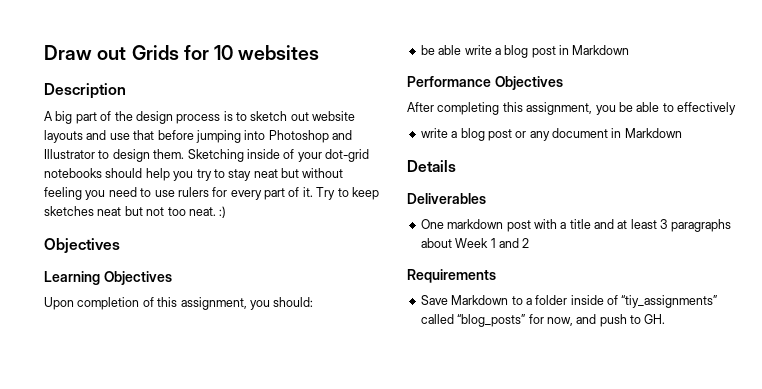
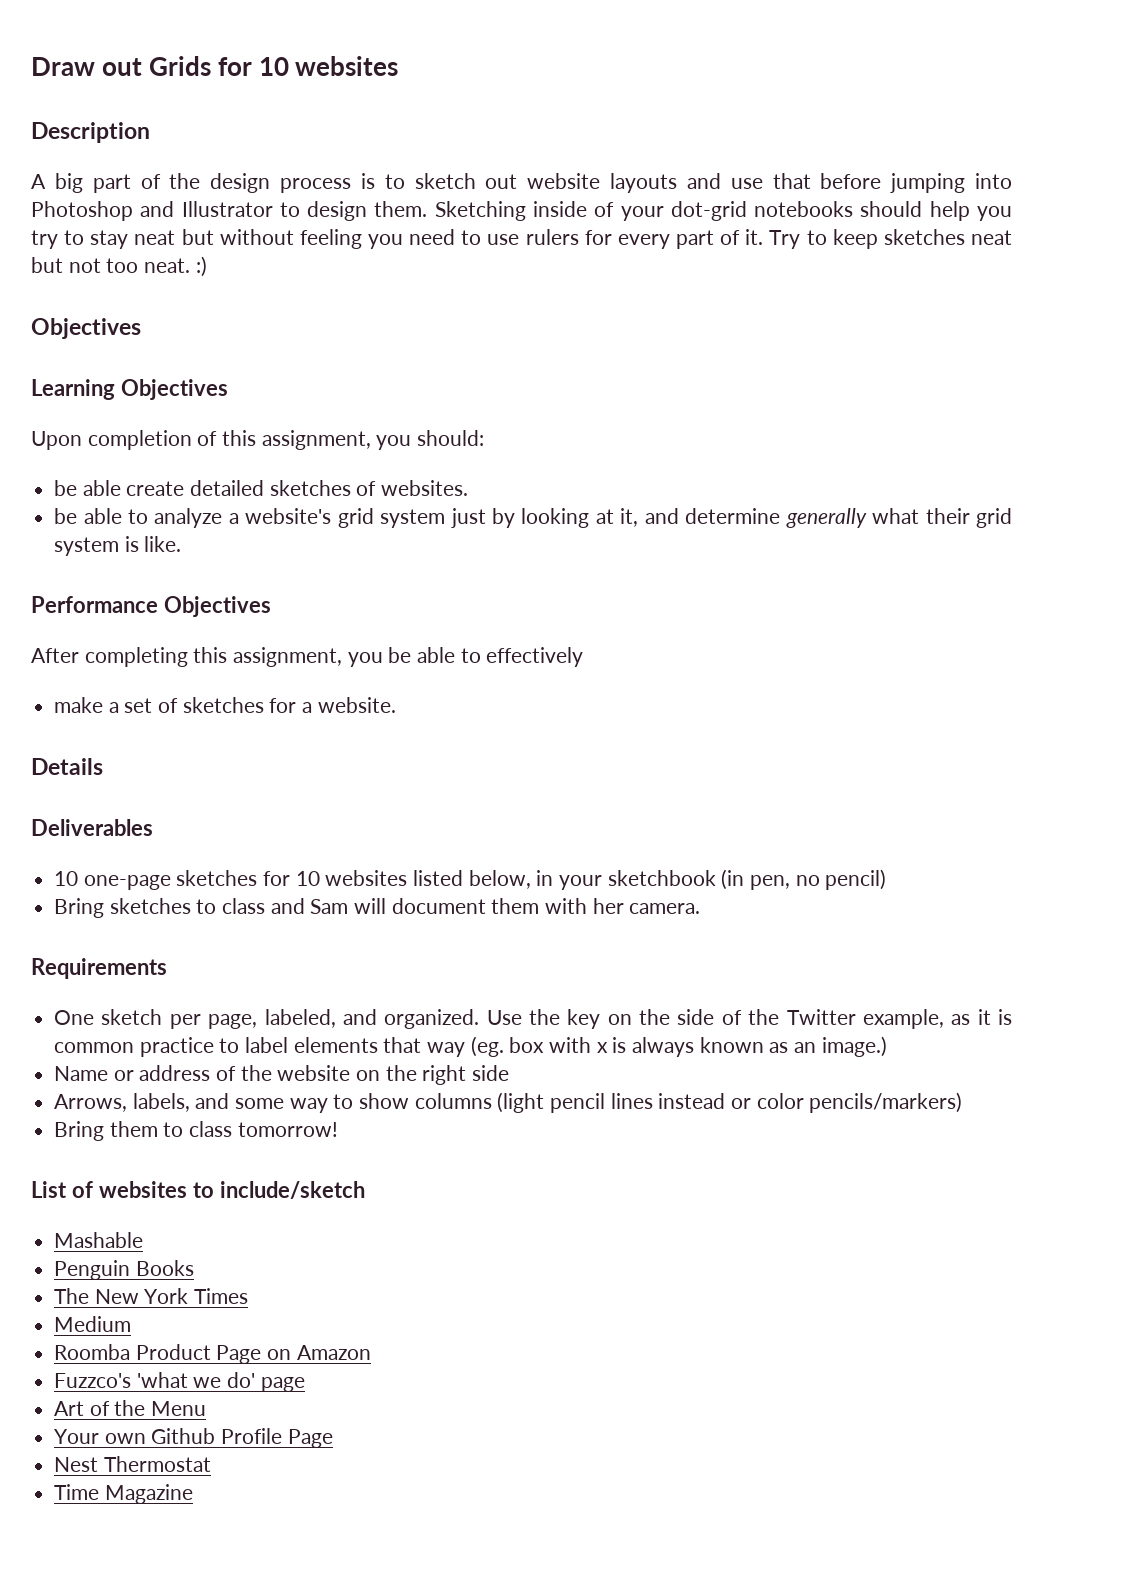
- be able write a blog post in Markdown
+ be able create detailed sketches of websites.
+ be able to analyze a website's grid system just by looking at it, and determine generally what their grid system is like.
- write a blog post or any document in Markdown
+ make a set of sketches for a website.
  Details
  Deliverables
- One markdown post with a title and at least 3 paragraphs about Week 1 and 2
+ 10 one-page sketches for 10 websites listed below, in your sketchbook (in pen, no pencil)
+ Bring sketches to class and Sam will document them with her camera.
  Requirements
- Save Markdown to a folder inside of “tiy_assignments” called “blog_posts” for now, and push to GH.
+ One sketch per page, labeled, and organized. Use the key on the side of the Twitter example, as it is common practice to label elements that way (eg. box with x is always known as an image.)
+ Name or address of the website on the right side
+ Arrows, labels, and some way to show columns (light pencil lines instead or color pencils/markers)
+ Bring them to class tomorrow!
+ List of websites to include/sketch
+ Mashable
+ Penguin Books
+ The New York Times
+ Medium
+ Roomba Product Page on Amazon
+ Fuzzco's 'what we do' page
+ Art of the Menu
+ Your own Github Profile Page
+ Nest Thermostat
+ Time Magazine

